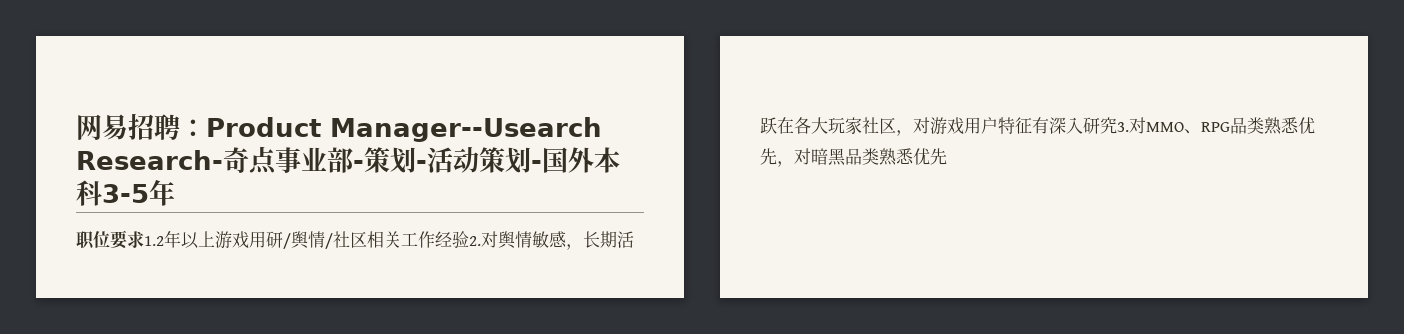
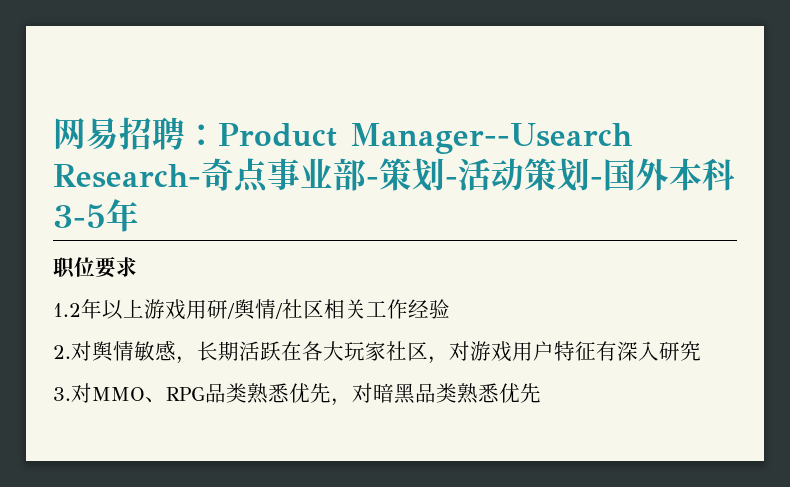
- 职位要求1.2年以上游戏用研/舆情/社区相关工作经验2.对舆情敏感，长期活跃在各大玩家社区，对游戏用户特征有深入研究3.对MMO、RPG品类熟悉优先，对暗黑品类熟悉优先
+ 职位要求
+ 1.2年以上游戏用研/舆情/社区相关工作经验
+ 2.对舆情敏感，长期活跃在各大玩家社区，对游戏用户特征有深入研究
+ 3.对MMO、RPG品类熟悉优先，对暗黑品类熟悉优先

